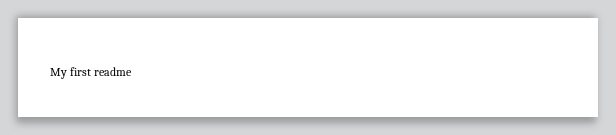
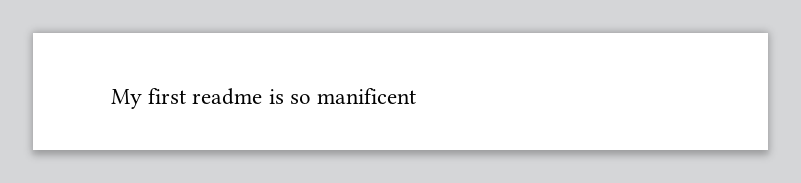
- My first readme
+ My first readme is so manificent

